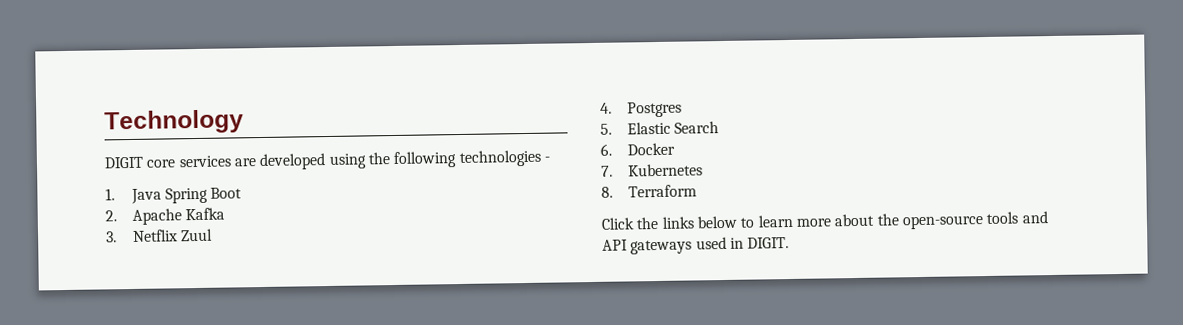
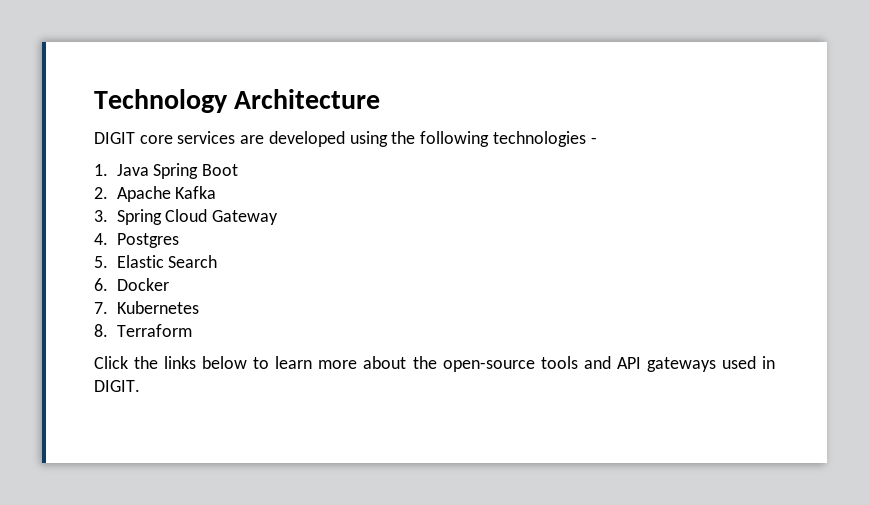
- Technology
+ Technology Architecture
- 3. Netflix Zuul
+ 3. Spring Cloud Gateway

